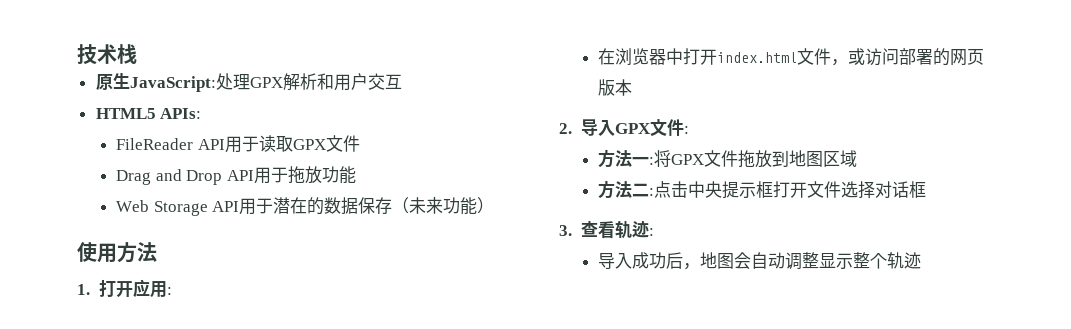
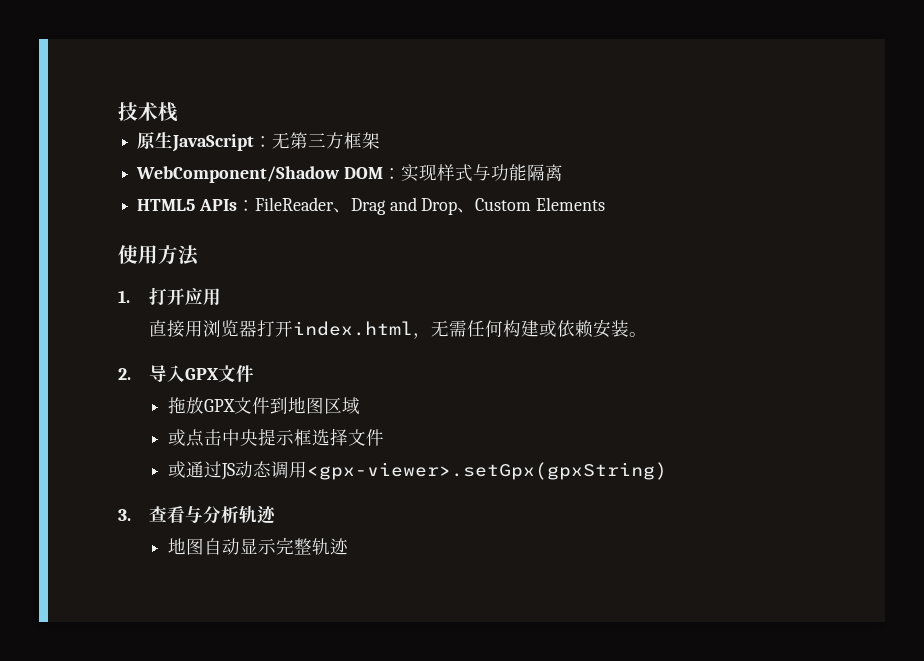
- 原生JavaScript:处理GPX解析和用户交互
- HTML5 APIs:
- FileReader API用于读取GPX文件
- Drag and Drop API用于拖放功能
- Web Storage API用于潜在的数据保存（未来功能）
+ 原生JavaScript：无第三方框架
+ WebComponent/Shadow DOM：实现样式与功能隔离
+ HTML5 APIs：FileReader、Drag and Drop、Custom Elements
- 1.打开应用:
- 在浏览器中打开index.html文件，或访问部署的网页版本
+ 1.打开应用
+ 直接用浏览器打开index.html，无需任何构建或依赖安装。
- 2.导入GPX文件:
- 方法一:将GPX文件拖放到地图区域
+ 2.导入GPX文件
+ 拖放GPX文件到地图区域
- 方法二:点击中央提示框打开文件选择对话框
+ 或点击中央提示框选择文件
+ 或通过JS动态调用<gpx-viewer>.setGpx(gpxString)
- 3.查看轨迹:
- 导入成功后，地图会自动调整显示整个轨迹
+ 3.查看与分析轨迹
+ 地图自动显示完整轨迹

